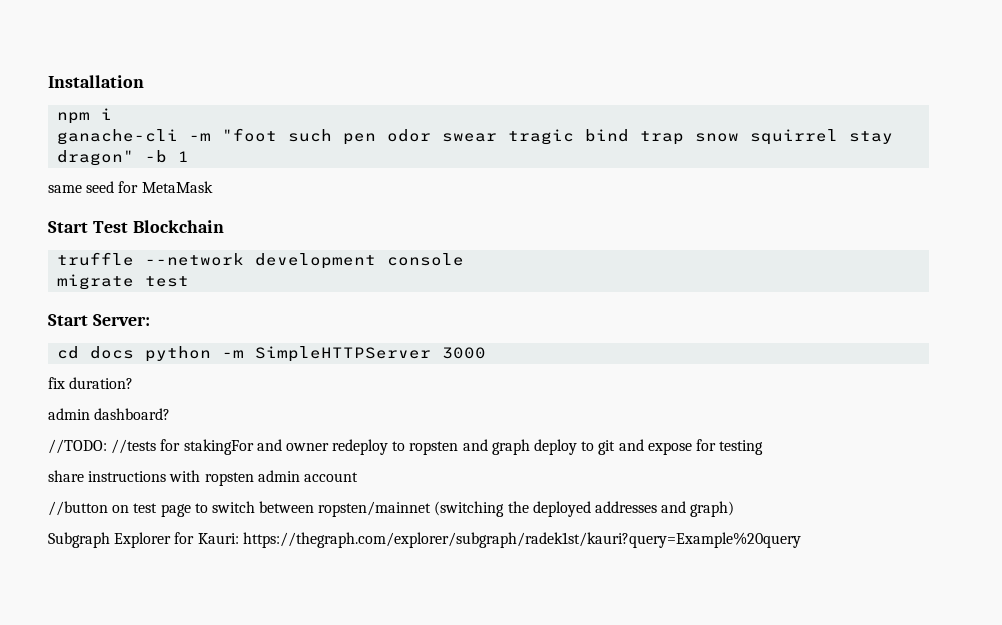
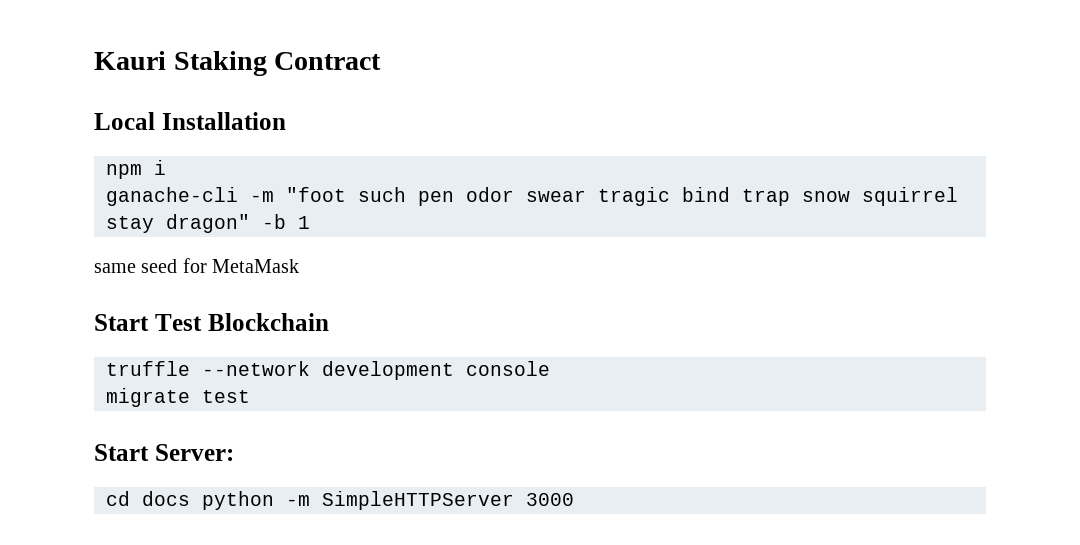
- Installation
+ Kauri Staking Contract
+ Local Installation
- fix duration?
- admin dashboard?
- //TODO: //tests for stakingFor and owner redeploy to ropsten and graph deploy to git and expose for testing
- share instructions with ropsten admin account
- //button on test page to switch between ropsten/mainnet (switching the deployed addresses and graph)
- Subgraph Explorer for Kauri: https://thegraph.com/explorer/subgraph/radek1st/kauri?query=Example%20query

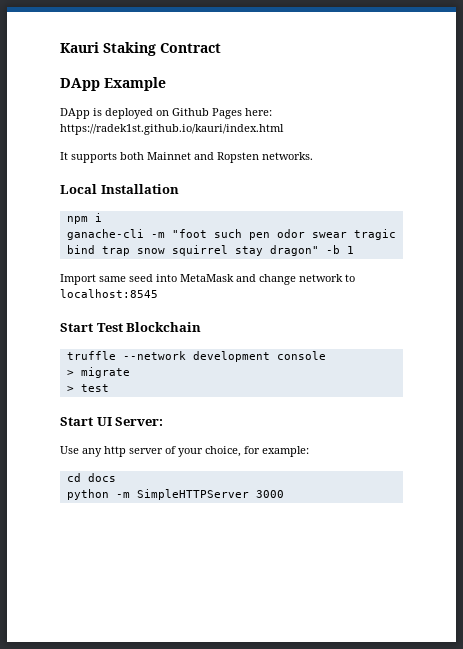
+ DApp Example
+ DApp is deployed on Github Pages here: https://radek1st.github.io/kauri/index.html
+ It supports both Mainnet and Ropsten networks.
- same seed for MetaMask
+ Import same seed into MetaMask and change network to localhost:8545
- migrate test
+ > migrate
+ > test
- Start Server:
+ Start UI Server:
+ Use any http server of your choice, for example:
- cd docs python -m SimpleHTTPServer 3000
+ cd docs
+ python -m SimpleHTTPServer 3000

